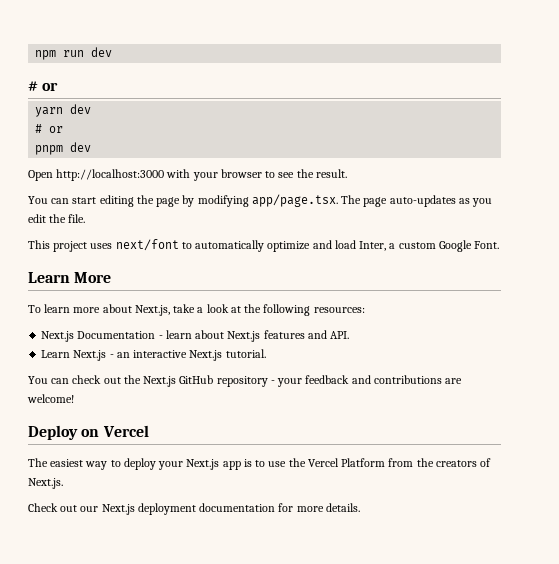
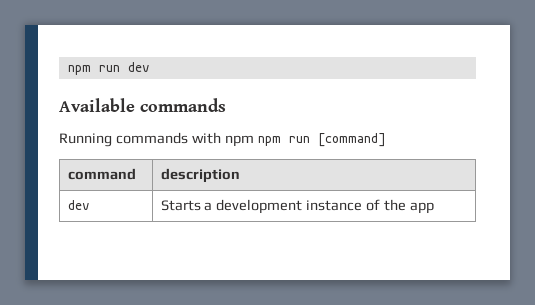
  npm run dev
- # or
- yarn dev
- # or
- pnpm dev
- Open http://localhost:3000 with your browser to see the result.
- You can start editing the page by modifying app/page.tsx. The page auto-updates as you edit the file.
- This project uses next/font to automatically optimize and load Inter, a custom Google Font.
- Learn More
- To learn more about Next.js, take a look at the following resources:
- Next.js Documentation - learn about Next.js features and API.
- Learn Next.js - an interactive Next.js tutorial.
- You can check out the Next.js GitHub repository - your feedback and contributions are welcome!
- Deploy on Vercel
- The easiest way to deploy your Next.js app is to use the Vercel Platform from the creators of Next.js.
- Check out our Next.js deployment documentation for more details.
+ Available commands
+ Running commands with npm npm run [command]
+ command | description
+ dev | Starts a development instance of the app

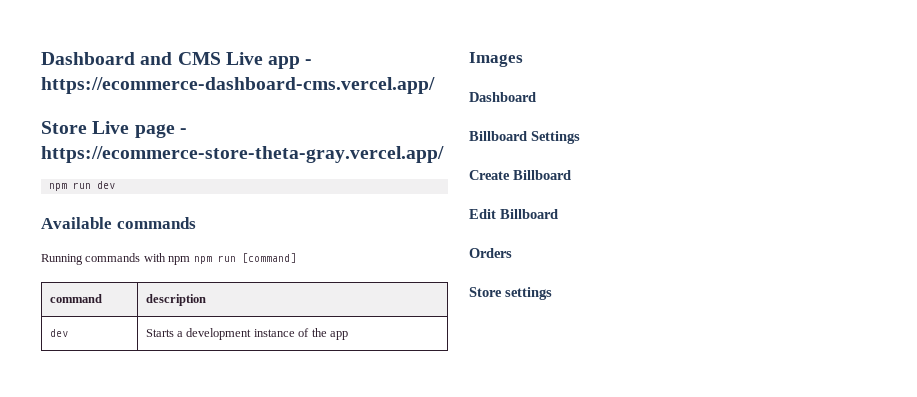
+ Dashboard and CMS Live app - https://ecommerce-dashboard-cms.vercel.app/
+ Store Live page - https://ecommerce-store-theta-gray.vercel.app/
+ Images
+ Dashboard
+ Billboard Settings
+ Create Billboard
+ Edit Billboard
+ Orders
+ Store settings

